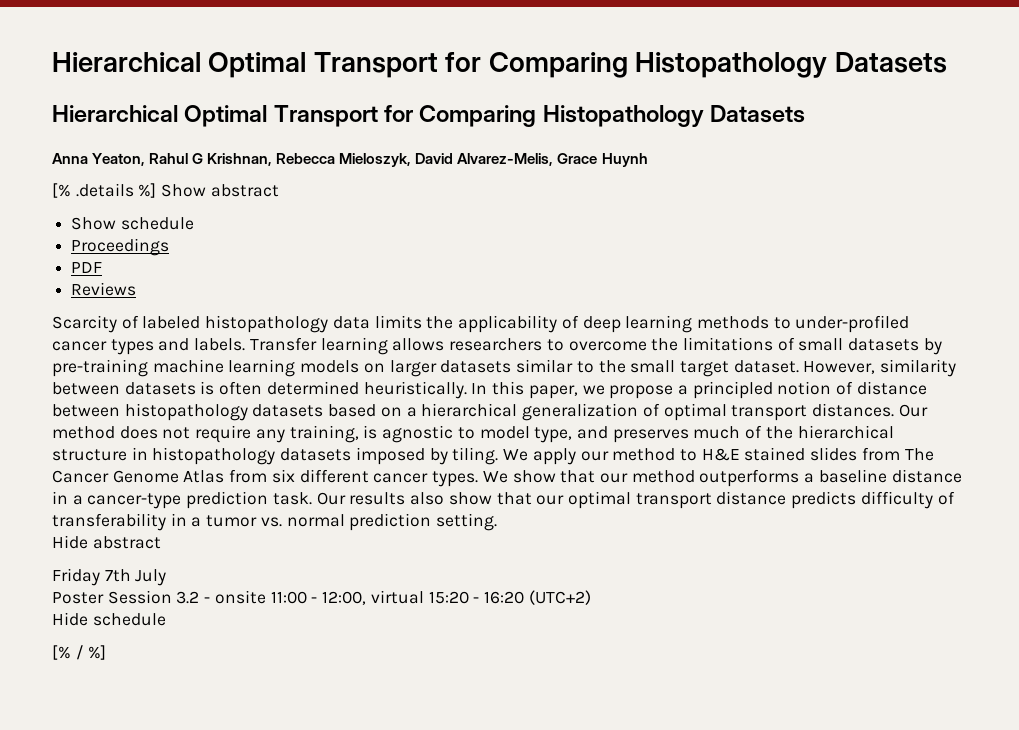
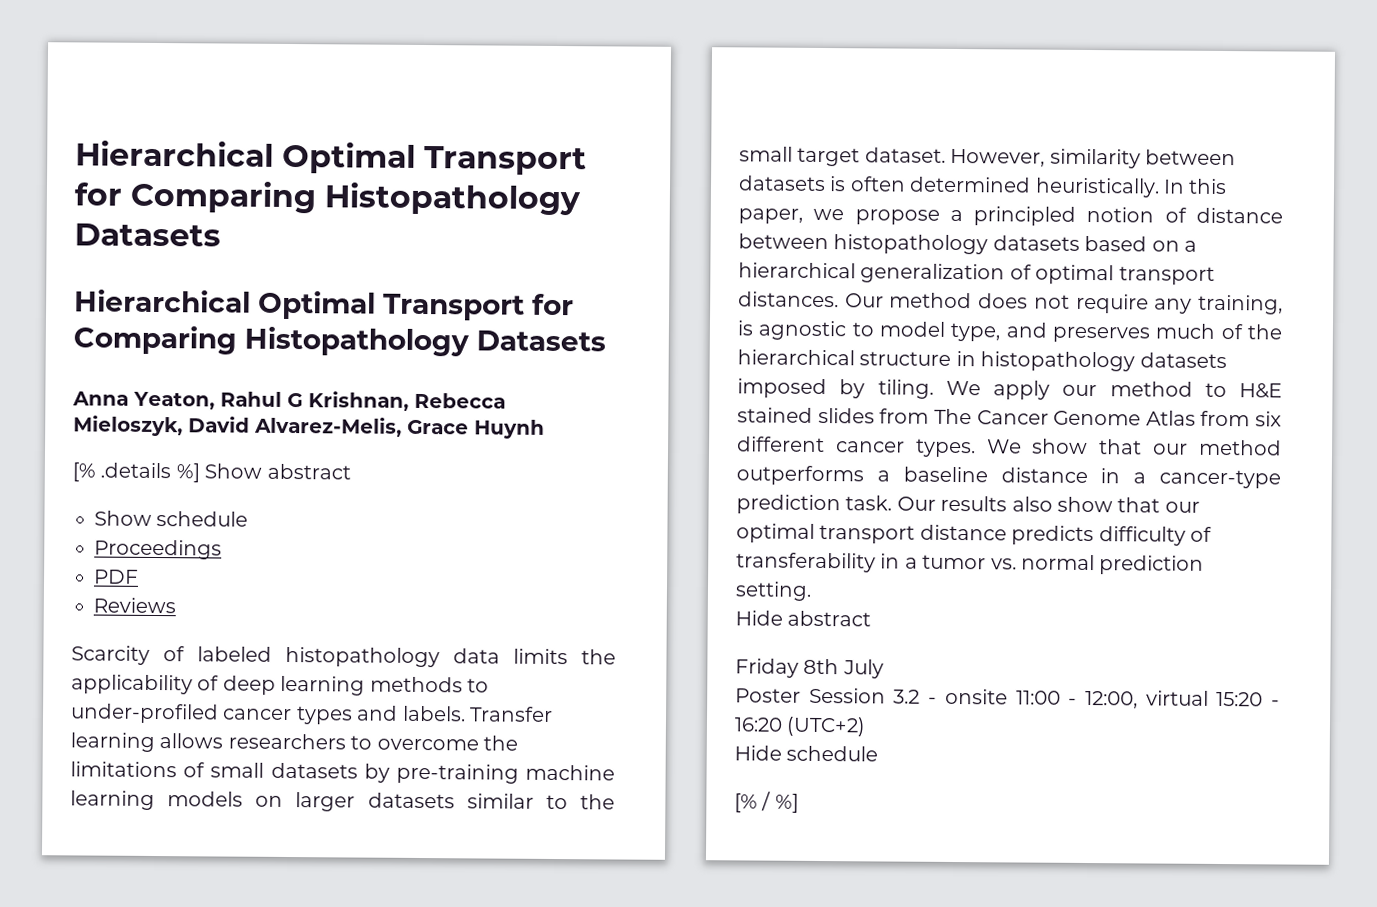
- Friday 7th July
+ Friday 8th July

